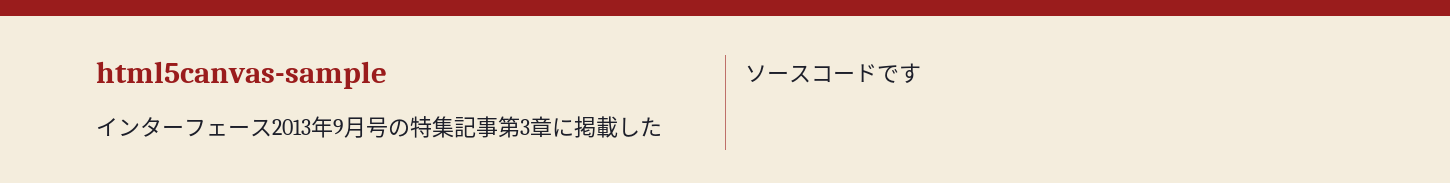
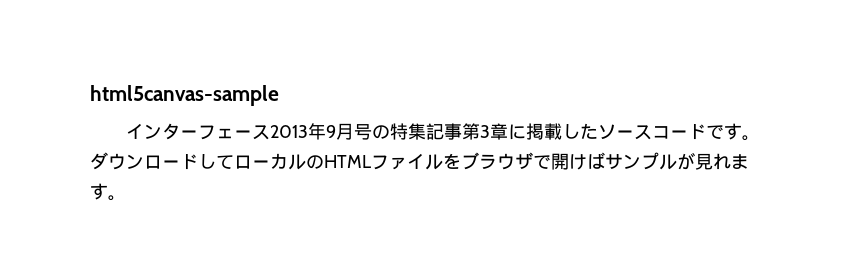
- インターフェース2013年9月号の特集記事第3章に掲載したソースコードです
+ インターフェース2013年9月号の特集記事第3章に掲載したソースコードです。ダウンロードしてローカルのHTMLファイルをブラウザで開けばサンプルが見れます。

